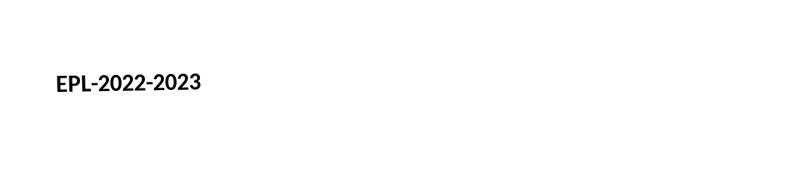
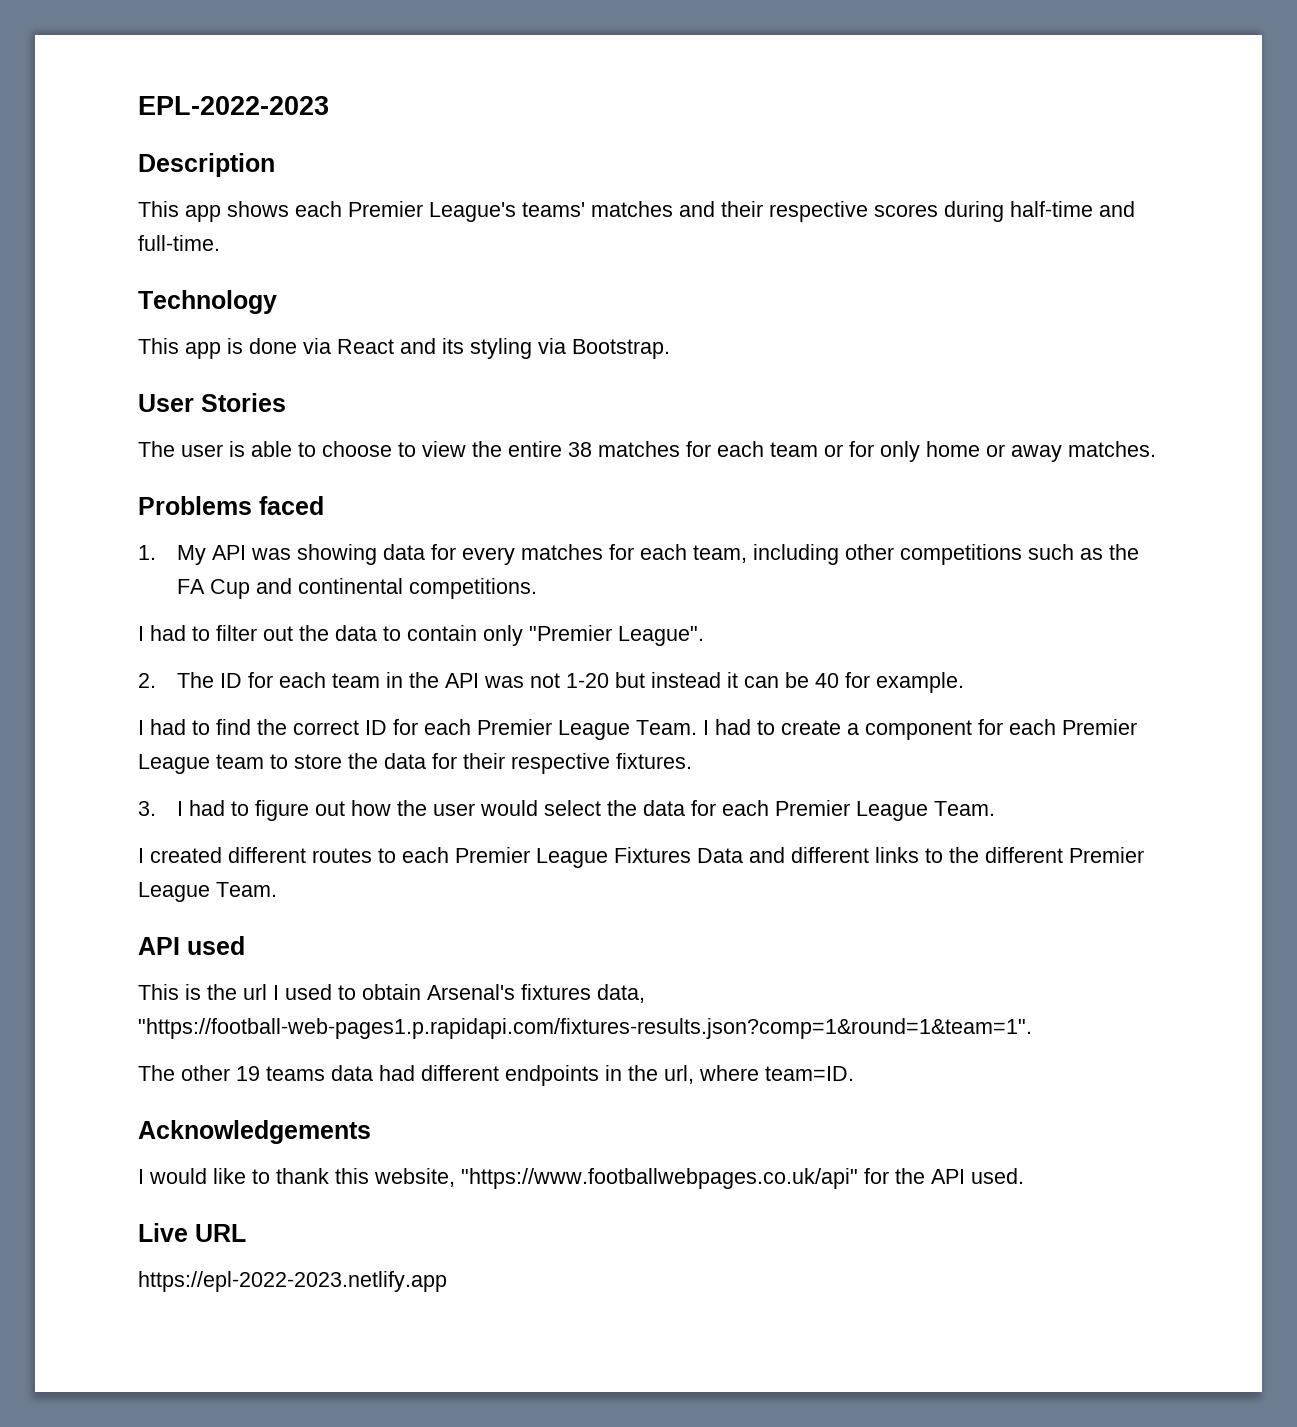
+ Description
+ This app shows each Premier League's teams' matches and their respective scores during half-time and full-time.
+ Technology
+ This app is done via React and its styling via Bootstrap.
+ User Stories
+ The user is able to choose to view the entire 38 matches for each team or for only home or away matches.
+ Problems faced
+ 1. My API was showing data for every matches for each team, including other competitions such as the FA Cup and continental competitions.
+ I had to filter out the data to contain only "Premier League".
+ 2. The ID for each team in the API was not 1-20 but instead it can be 40 for example.
+ I had to find the correct ID for each Premier League Team. I had to create a component for each Premier League team to store the data for their respective fixtures.
+ 3. I had to figure out how the user would select the data for each Premier League Team.
+ I created different routes to each Premier League Fixtures Data and different links to the different Premier League Team.
+ API used
+ This is the url I used to obtain Arsenal's fixtures data, "https://football-web-pages1.p.rapidapi.com/fixtures-results.json?comp=1&round=1&team=1".
+ The other 19 teams data had different endpoints in the url, where team=ID.
+ Acknowledgements
+ I would like to thank this website, "https://www.footballwebpages.co.uk/api" for the API used.
+ Live URL
+ https://epl-2022-2023.netlify.app

